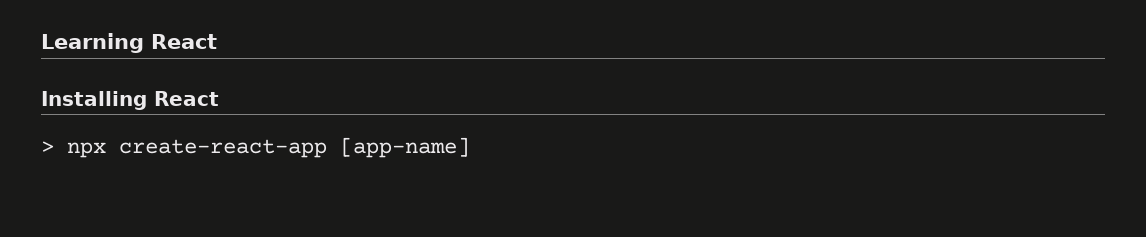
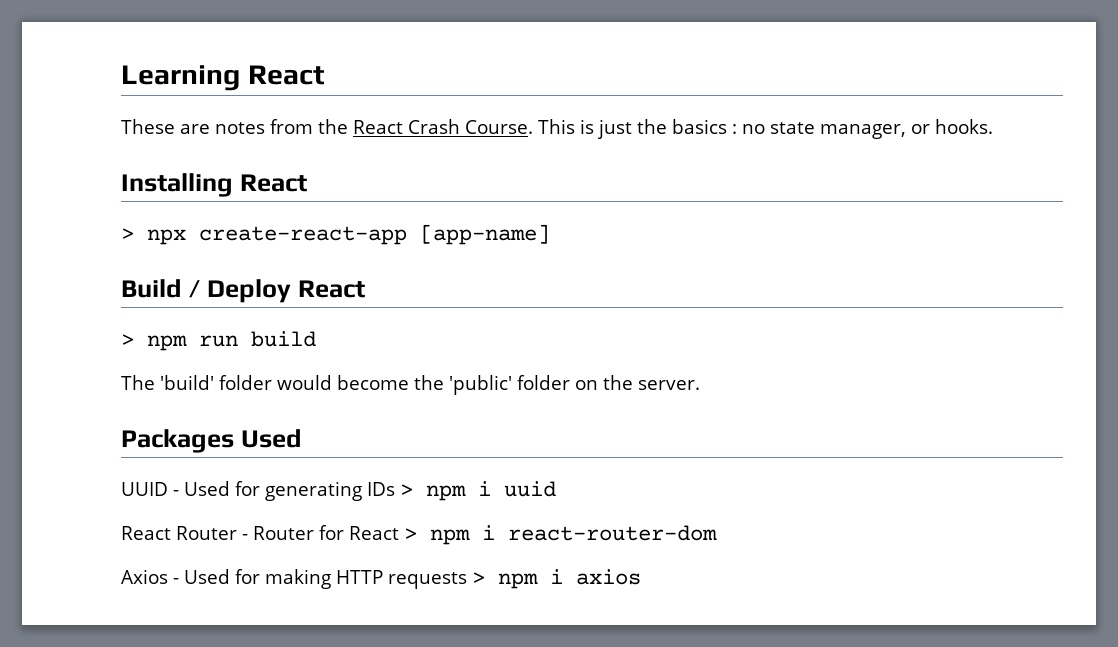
+ These are notes from the React Crash Course. This is just the basics : no state manager, or hooks.
+ Build / Deploy React
+ > npm run build
+ The 'build' folder would become the 'public' folder on the server.
+ Packages Used
+ UUID - Used for generating IDs > npm i uuid
+ React Router - Router for React > npm i react-router-dom
+ Axios - Used for making HTTP requests > npm i axios

